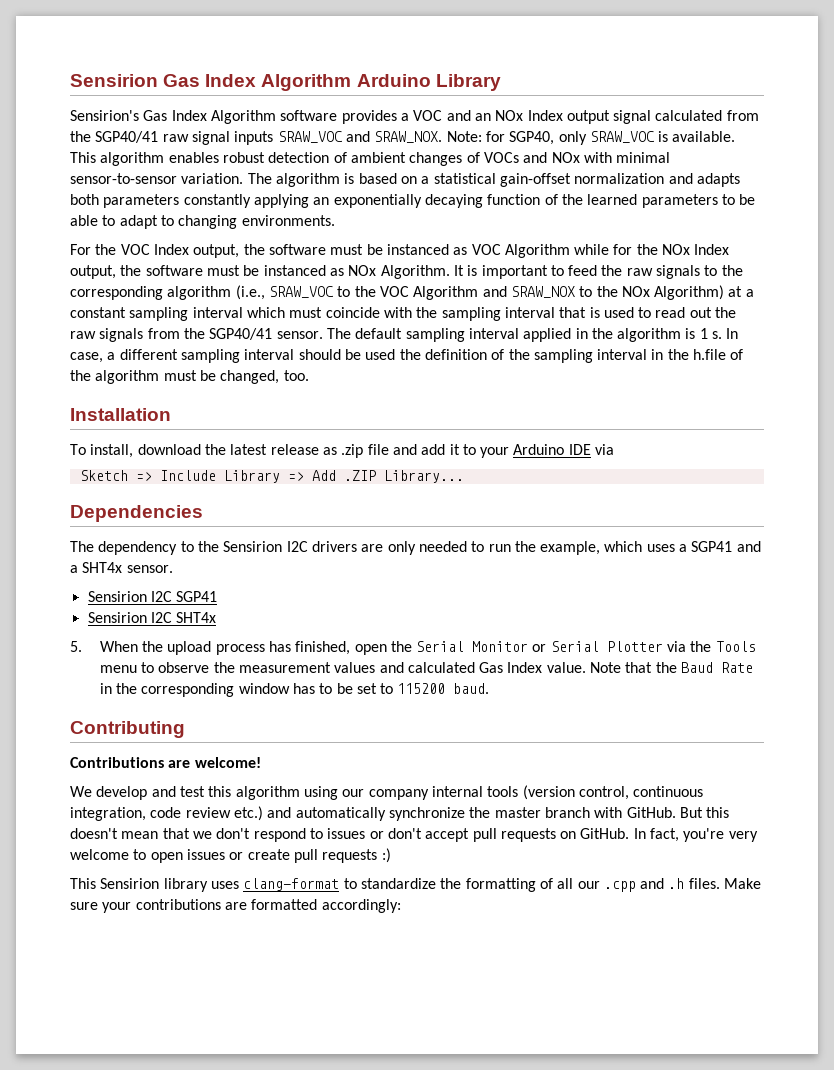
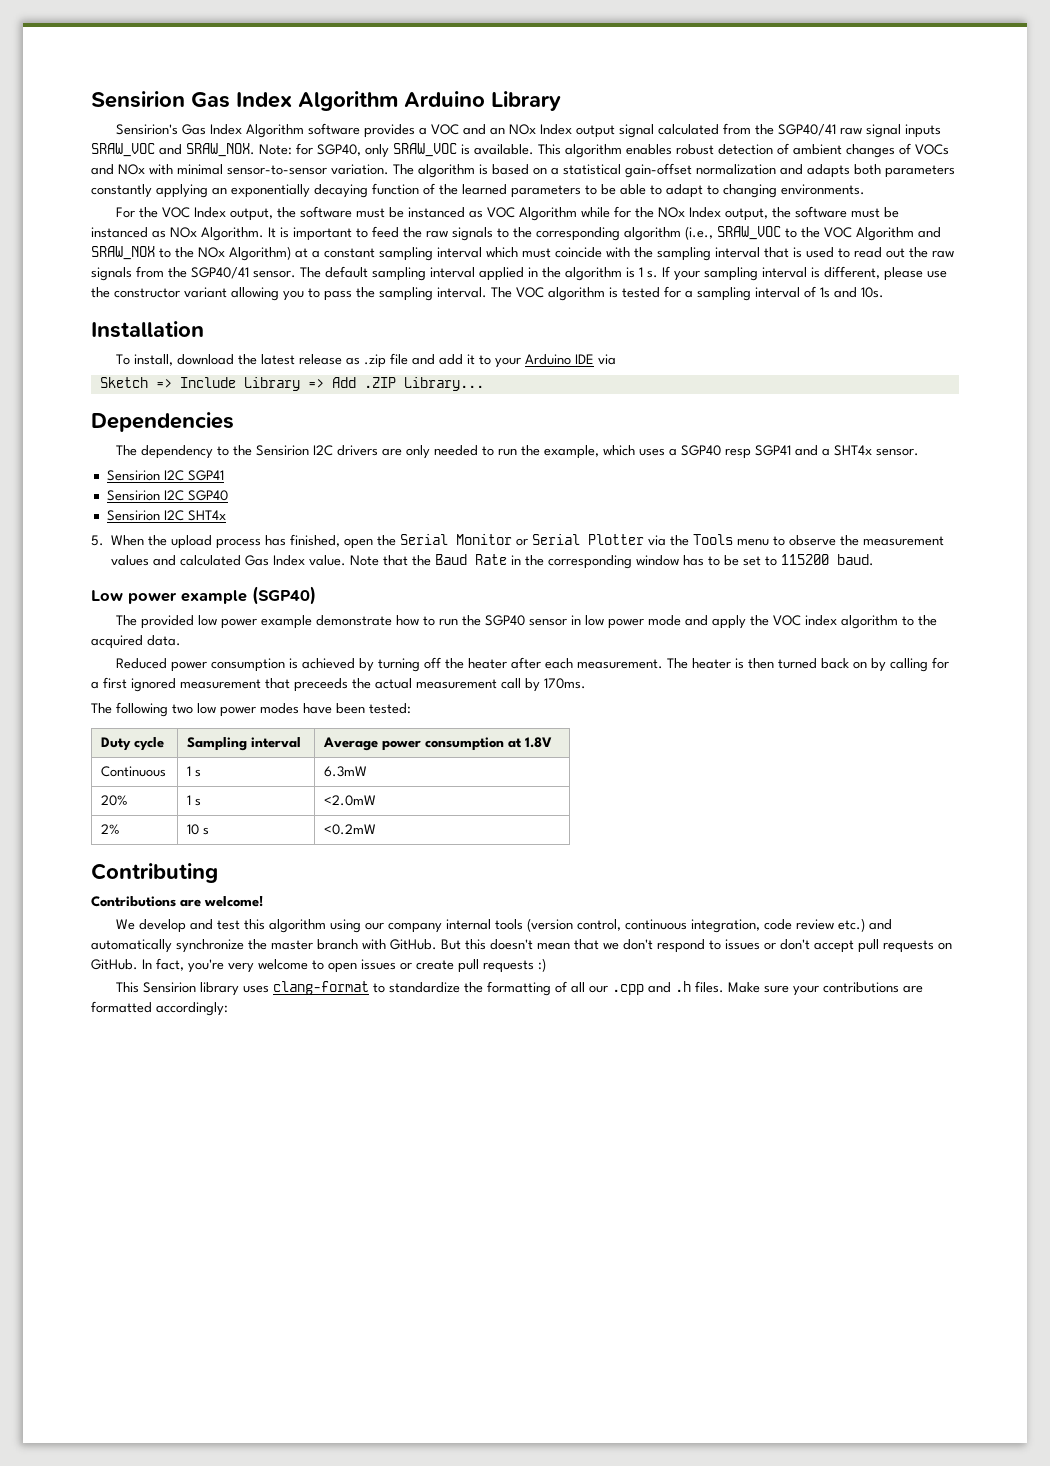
- In case, a different sampling interval should be used the definition of the sampling interval in the h.file of the algorithm must be changed, too.
+ If your sampling interval is different, please use the constructor variant allowing you to pass the sampling interval. The VOC algorithm is tested for a sampling interval of 1s and 10s.
- The dependency to the Sensirion I2C drivers are only needed to run the example, which uses a SGP41 and a SHT4x sensor.
+ The dependency to the Sensirion I2C drivers are only needed to run the example, which uses a SGP40 resp SGP41 and a SHT4x sensor.
+ Sensirion I2C SGP40
+ Low power example (SGP40)
+ The provided low power example demonstrate how to run the SGP40 sensor in low power mode and apply the VOC index algorithm to the acquired data.
+ Reduced power consumption is achieved by turning off the heater after each measurement. The heater is then turned back on by calling for a first ignored measurement that preceeds the actual measurement call by 170ms.
+ The following two low power modes have been tested:
+ Duty cycle | Sampling interval | Average power consumption at 1.8V
+ Continuous | 1 s | 6.3mW
+ 20% | 1 s | <2.0mW
+ 2% | 10 s | <0.2mW

